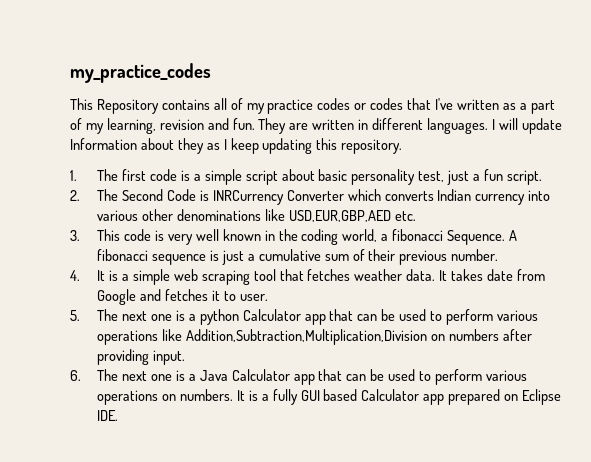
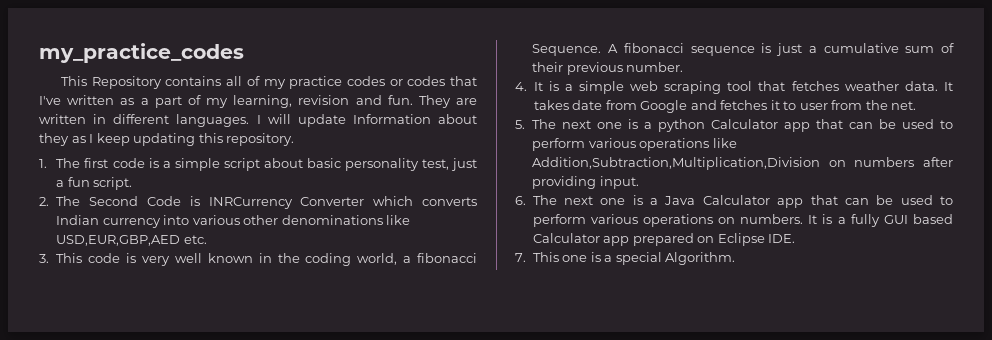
- It takes date from Google and fetches it to user.
+ It takes date from Google and fetches it to user from the net.
+ 7. This one is a special Algorithm.

